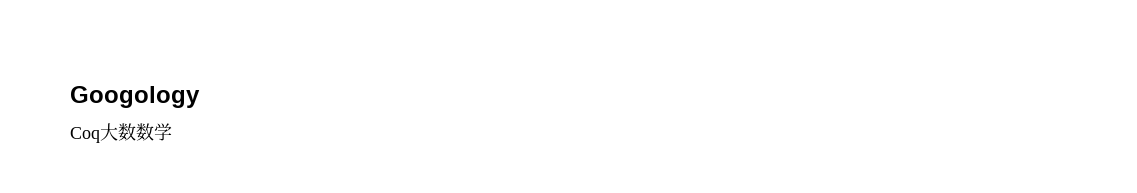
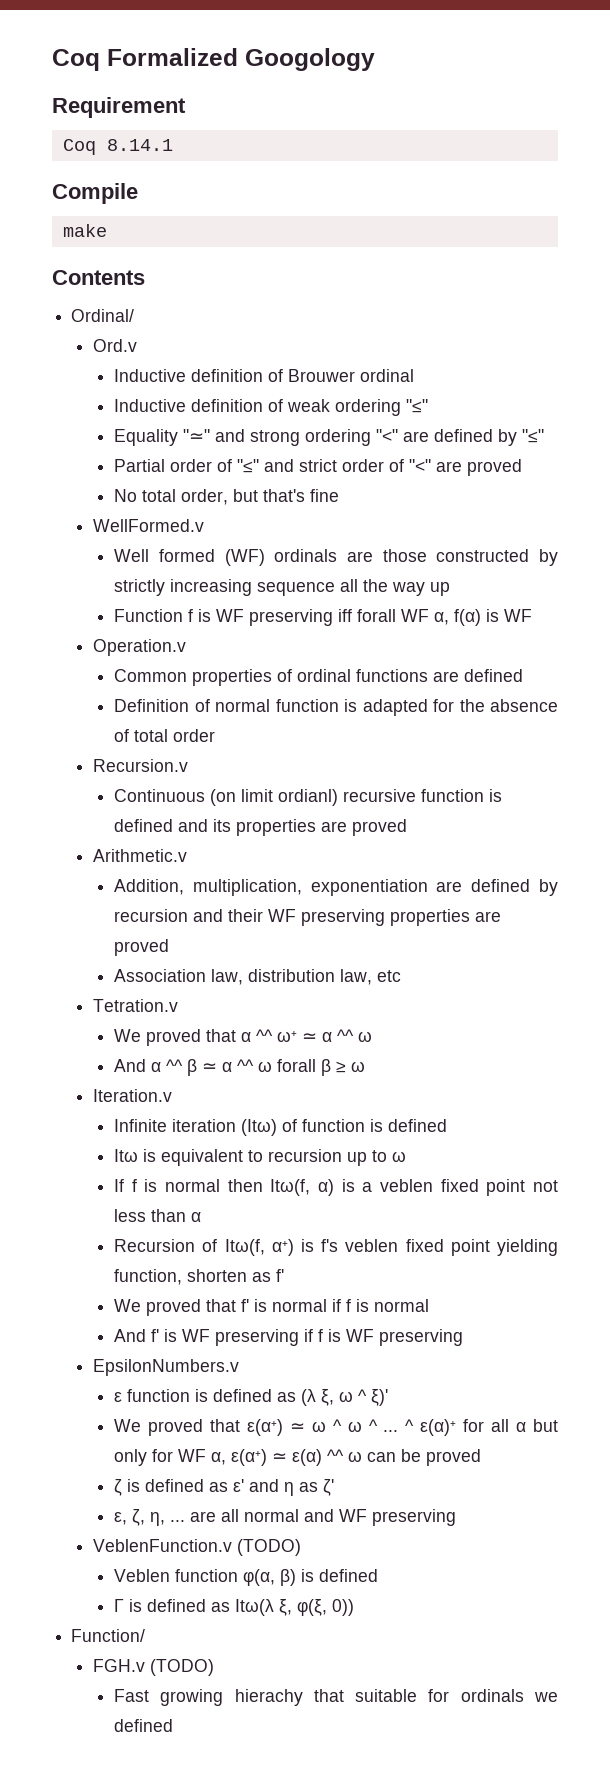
- Googology
+ Coq Formalized Googology
- Coq大数数学
+ Requirement
+ Coq 8.14.1
+ Compile
+ make
+ Contents
+ Ordinal/
+ Ord.v
+ Inductive definition of Brouwer ordinal
+ Inductive definition of weak ordering "≤"
+ Equality "≃" and strong ordering "<" are defined by "≤"
+ Partial order of "≤" and strict order of "<" are proved
+ No total order, but that's fine
+ WellFormed.v
+ Well formed (WF) ordinals are those constructed by strictly increasing sequence all the way up
+ Function f is WF preserving iff forall WF α, f(α) is WF
+ Operation.v
+ Common properties of ordinal functions are defined
+ Definition of normal function is adapted for the absence of total order
+ Recursion.v
+ Continuous (on limit ordianl) recursive function is defined and its properties are proved
+ Arithmetic.v
+ Addition, multiplication, exponentiation are defined by recursion and their WF preserving properties are proved
+ Association law, distribution law, etc
+ Tetration.v
+ We proved that α ^^ ω⁺ ≃ α ^^ ω
+ And α ^^ β ≃ α ^^ ω forall β ≥ ω
+ Iteration.v
+ Infinite iteration (Itω) of function is defined
+ Itω is equivalent to recursion up to ω
+ If f is normal then Itω(f, α) is a veblen fixed point not less than α
+ Recursion of Itω(f, α⁺) is f's veblen fixed point yielding function, shorten as f'
+ We proved that f' is normal if f is normal
+ And f' is WF preserving if f is WF preserving
+ EpsilonNumbers.v
+ ε function is defined as (λ ξ, ω ^ ξ)'
+ We proved that ε(α⁺) ≃ ω ^ ω ^ ... ^ ε(α)⁺ for all α but only for WF α, ε(α⁺) ≃ ε(α) ^^ ω can be proved
+ ζ is defined as ε' and η as ζ'
+ ε, ζ, η, ... are all normal and WF preserving
+ VeblenFunction.v (TODO)
+ Veblen function φ(α, β) is defined
+ Γ is defined as Itω(λ ξ, φ(ξ, 0))
+ Function/
+ FGH.v (TODO)
+ Fast growing hierachy that suitable for ordinals we defined

